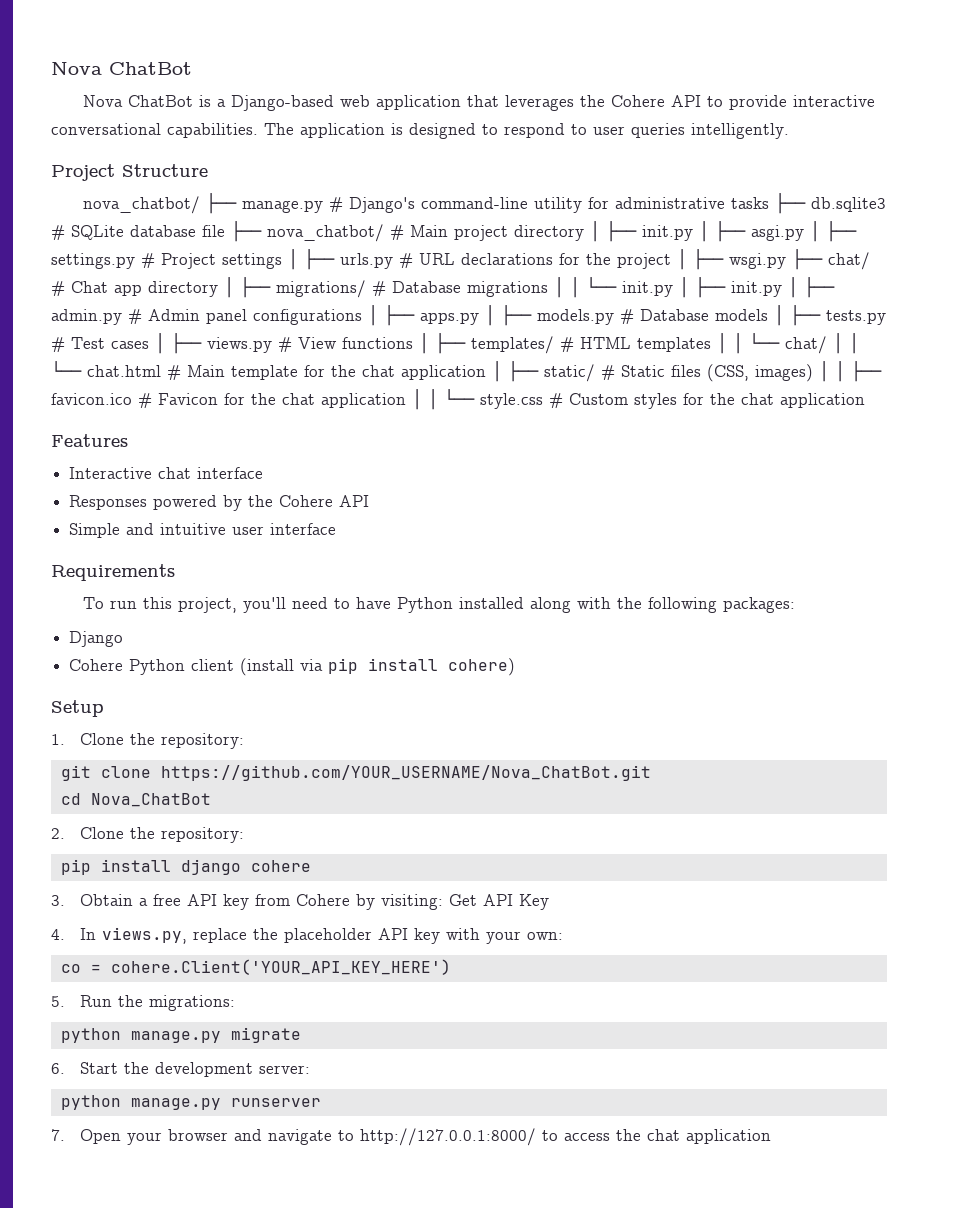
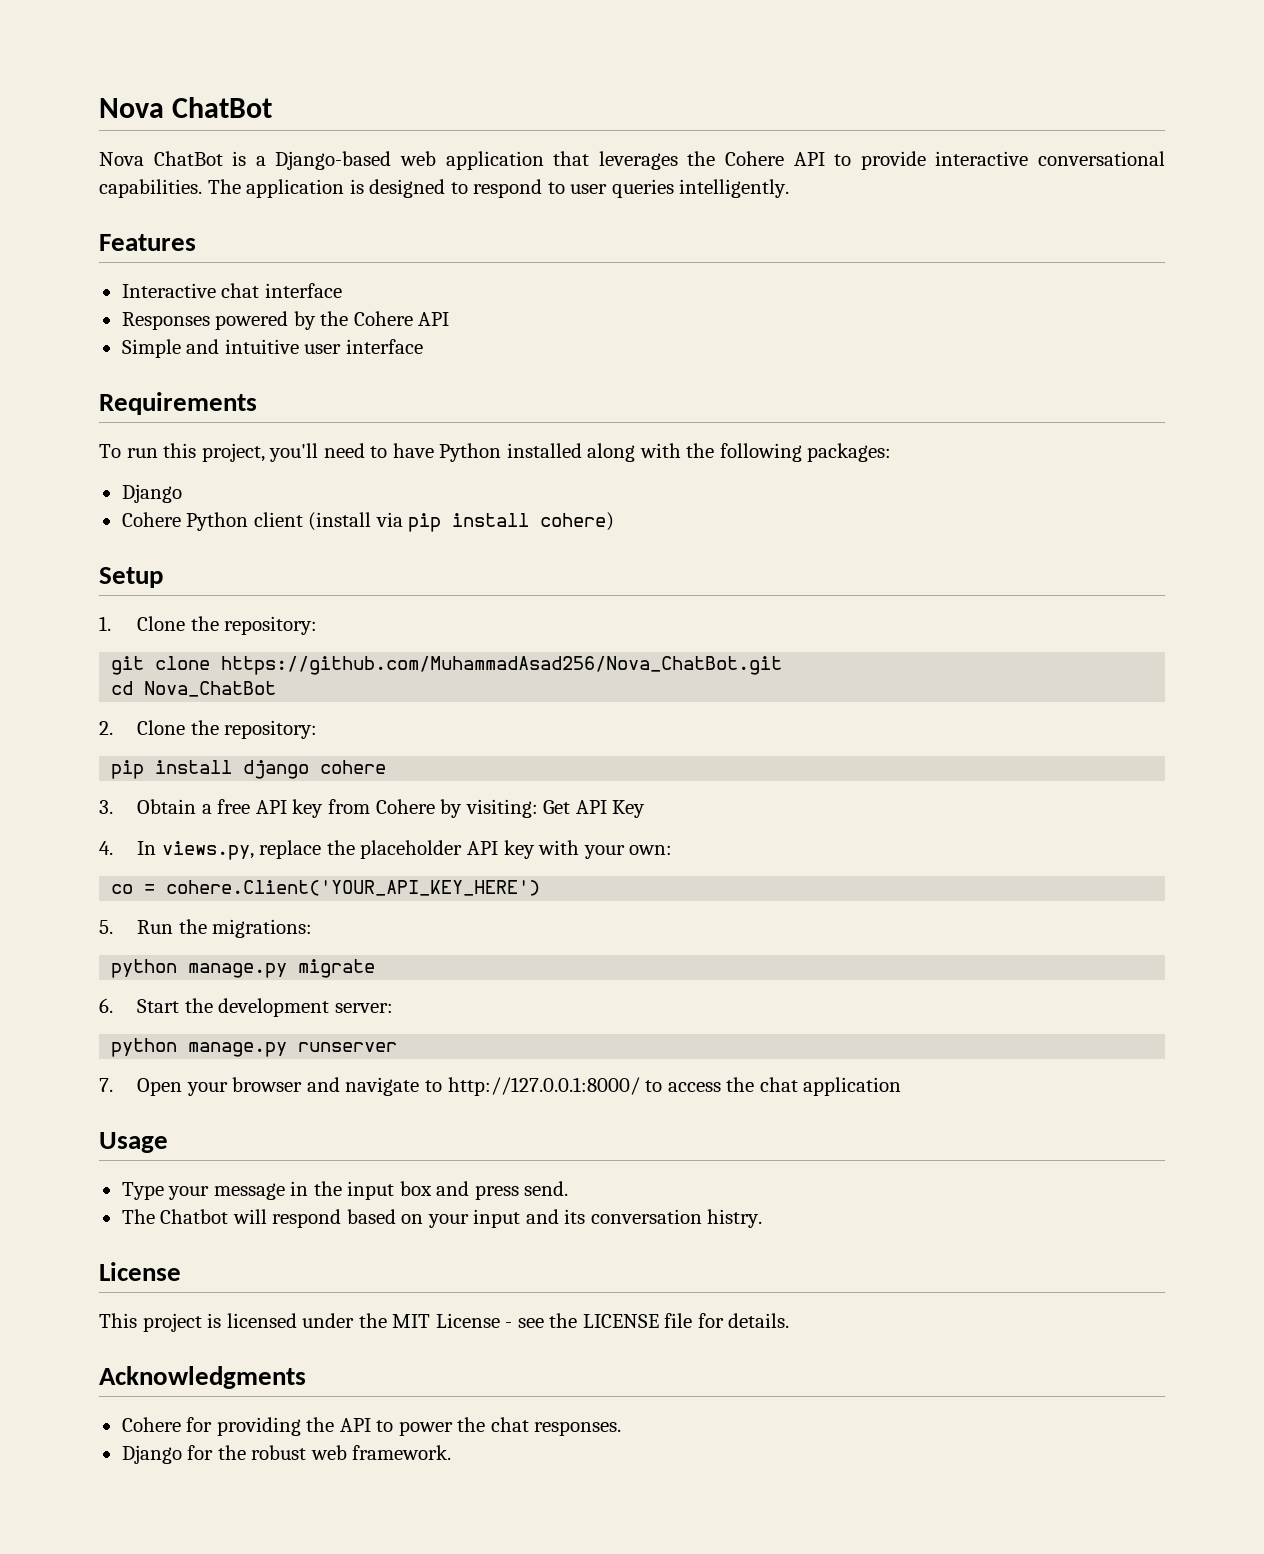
- Project Structure
- nova_chatbot/ ├── manage.py # Django's command-line utility for administrative tasks ├── db.sqlite3 # SQLite database file ├── nova_chatbot/ # Main project directory │ ├── init.py │ ├── asgi.py │ ├── settings.py # Project settings │ ├── urls.py # URL declarations for the project │ ├── wsgi.py ├── chat/ # Chat app directory │ ├── migrations/ # Database migrations │ │ └── init.py │ ├── init.py │ ├── admin.py # Admin panel configurations │ ├── apps.py │ ├── models.py # Database models │ ├── tests.py # Test cases │ ├── views.py # View functions │ ├── templates/ # HTML templates │ │ └── chat/ │ │ └── chat.html # Main template for the chat application │ ├── static/ # Static files (CSS, images) │ │ ├── favicon.ico # Favicon for the chat application │ │ └── style.css # Custom styles for the chat application
- git clone https://github.com/YOUR_USERNAME/Nova_ChatBot.git
+ git clone https://github.com/MuhammadAsad256/Nova_ChatBot.git
+ Usage
+ Type your message in the input box and press send.
+ The Chatbot will respond based on your input and its conversation histry.
+ License
+ This project is licensed under the MIT License - see the LICENSE file for details.
+ Acknowledgments
+ Cohere for providing the API to power the chat responses.
+ Django for the robust web framework.

